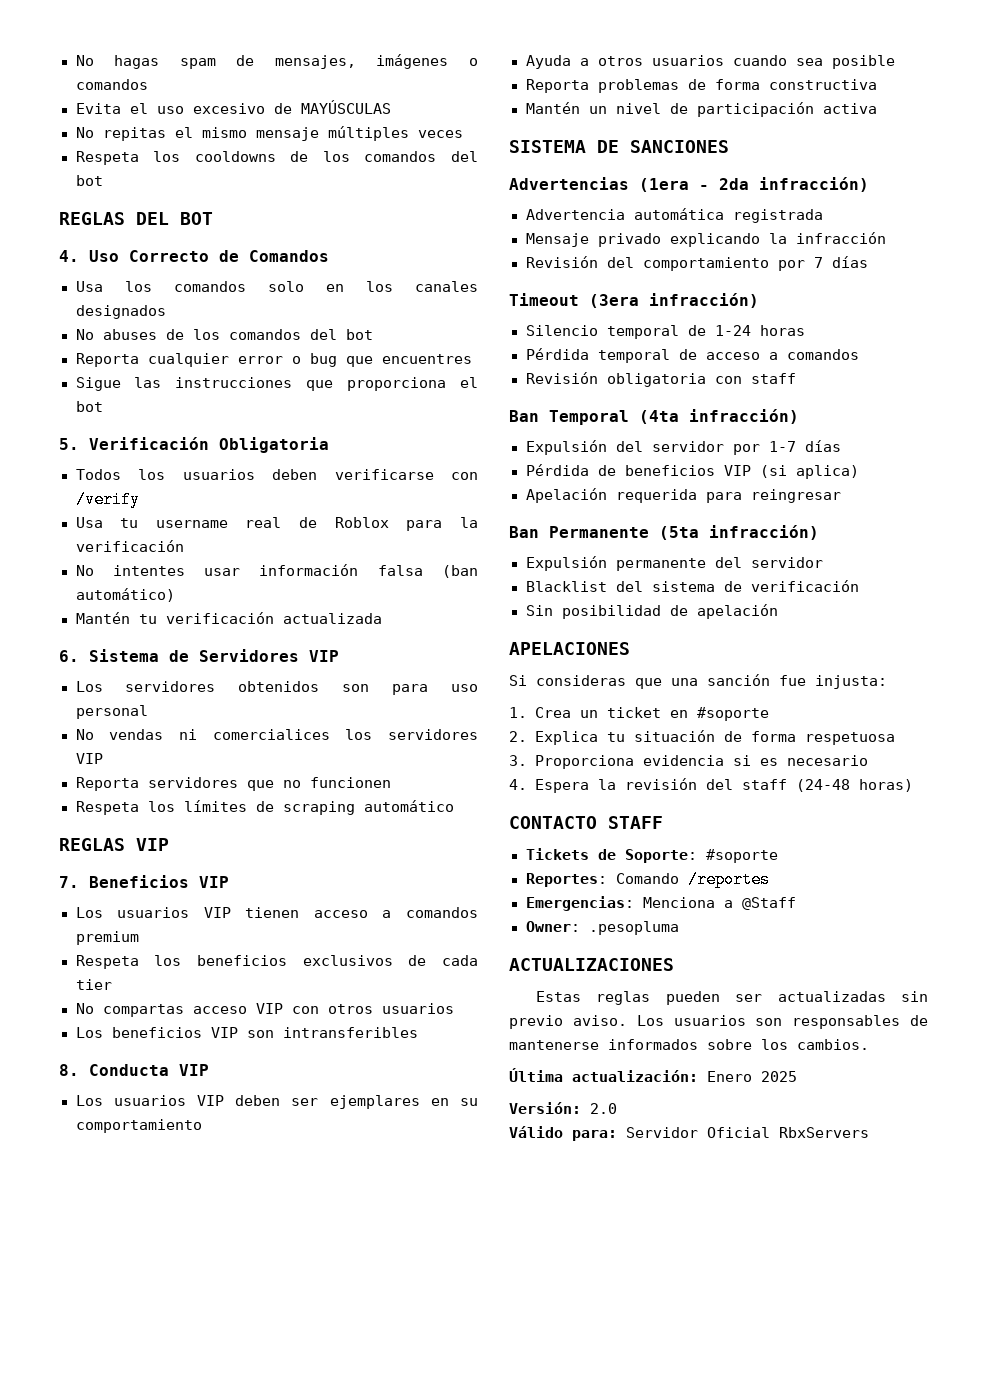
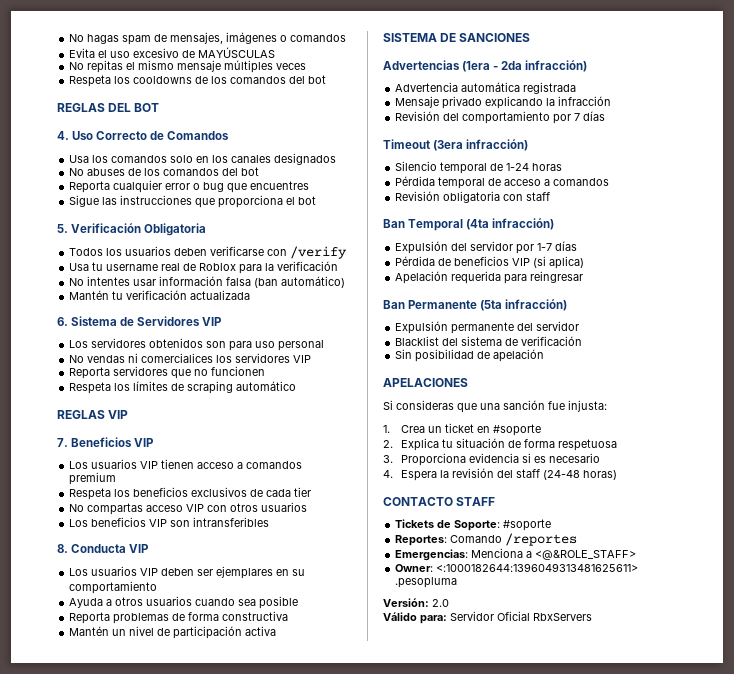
- Emergencias: Menciona a @Staff
+ Emergencias: Menciona a <@&ROLE_STAFF>
- Owner: .pesopluma
+ Owner: <:1000182644:1396049313481625611> .pesopluma
- ACTUALIZACIONES
- Estas reglas pueden ser actualizadas sin previo aviso. Los usuarios son responsables de mantenerse informados sobre los cambios.
- Última actualización: Enero 2025

